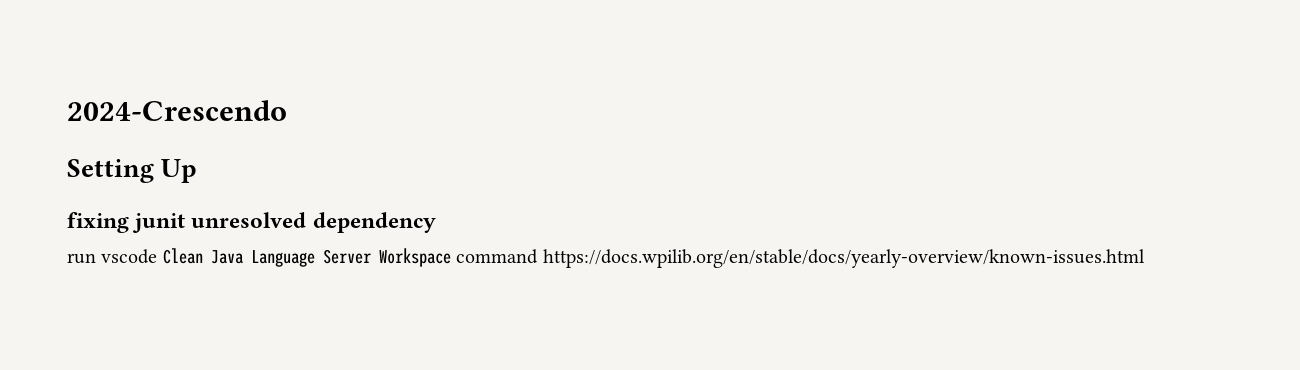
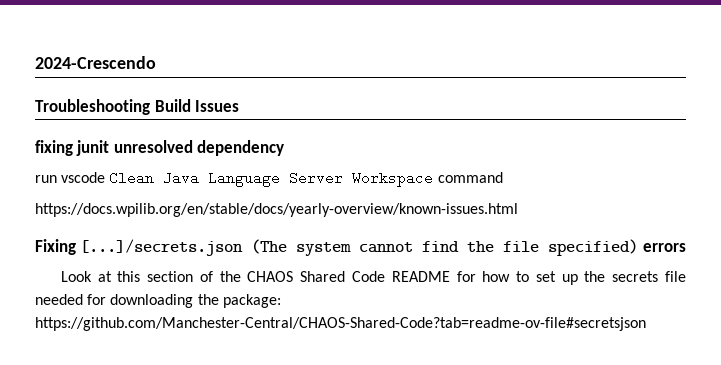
- Setting Up
+ Troubleshooting Build Issues
- run vscode Clean Java Language Server Workspace command https://docs.wpilib.org/en/stable/docs/yearly-overview/known-issues.html
+ run vscode Clean Java Language Server Workspace command
+ https://docs.wpilib.org/en/stable/docs/yearly-overview/known-issues.html
+ Fixing [...]/secrets.json (The system cannot find the file specified) errors
+ Look at this section of the CHAOS Shared Code README for how to set up the secrets file needed for downloading the package: https://github.com/Manchester-Central/CHAOS-Shared-Code?tab=readme-ov-file#secretsjson

